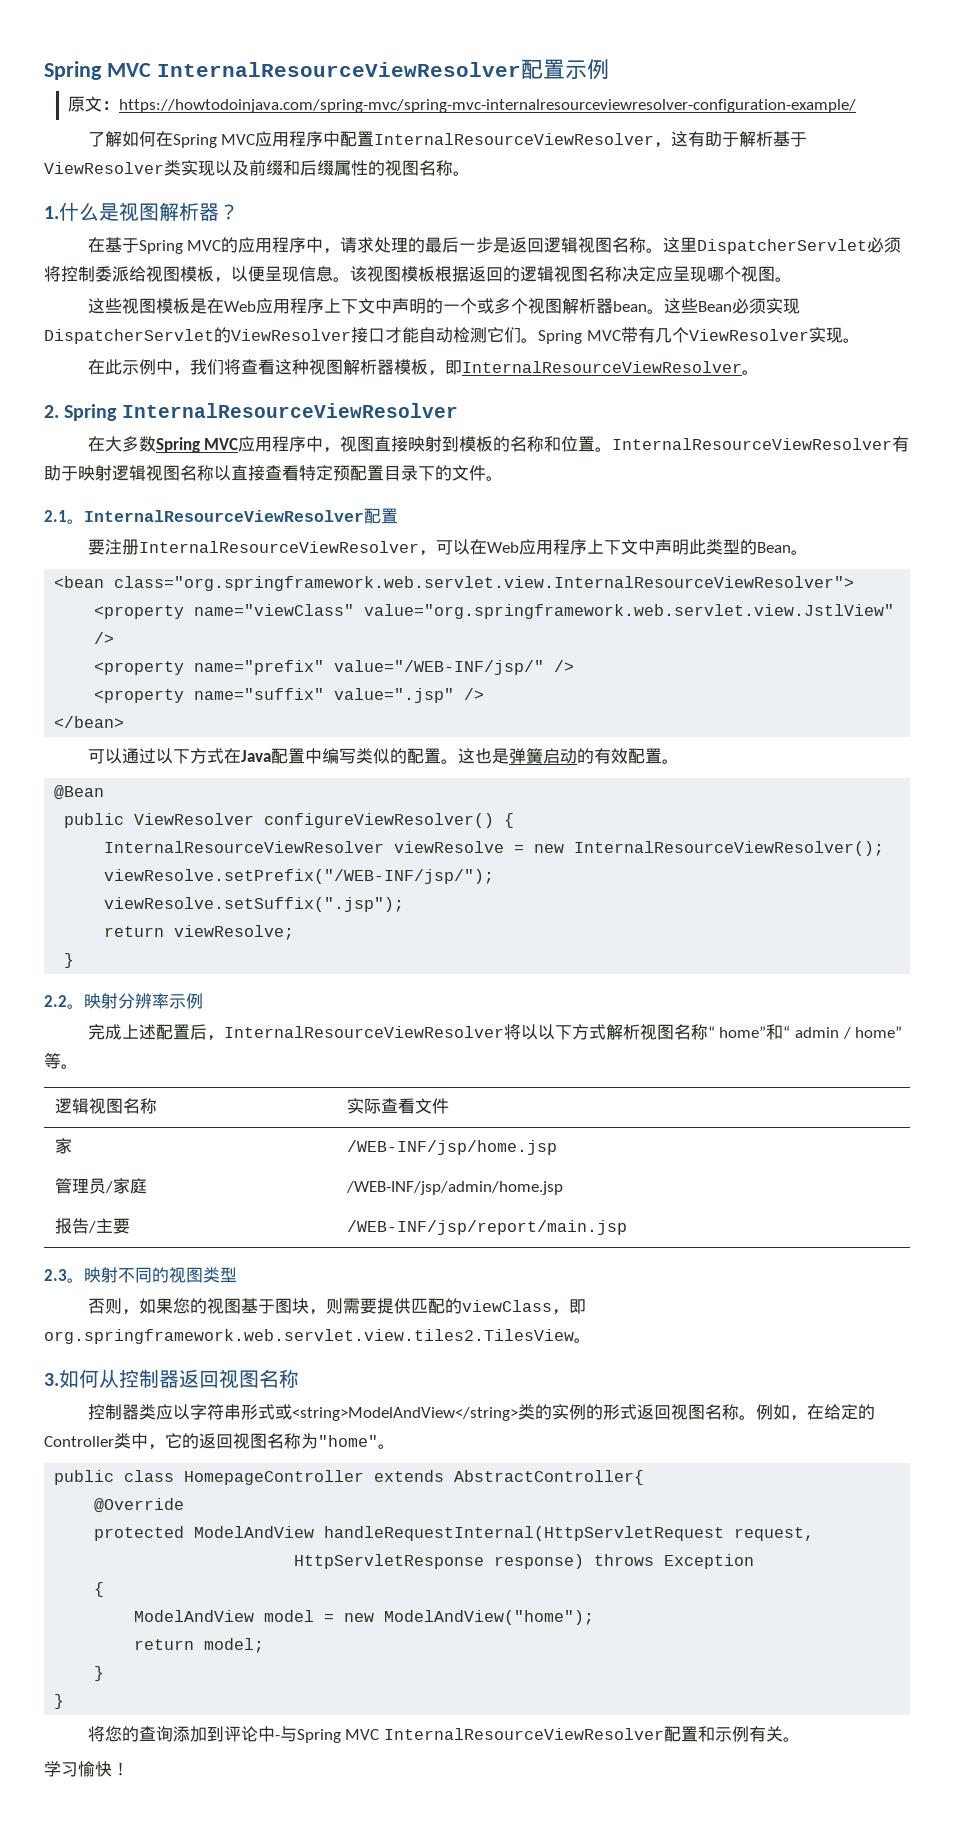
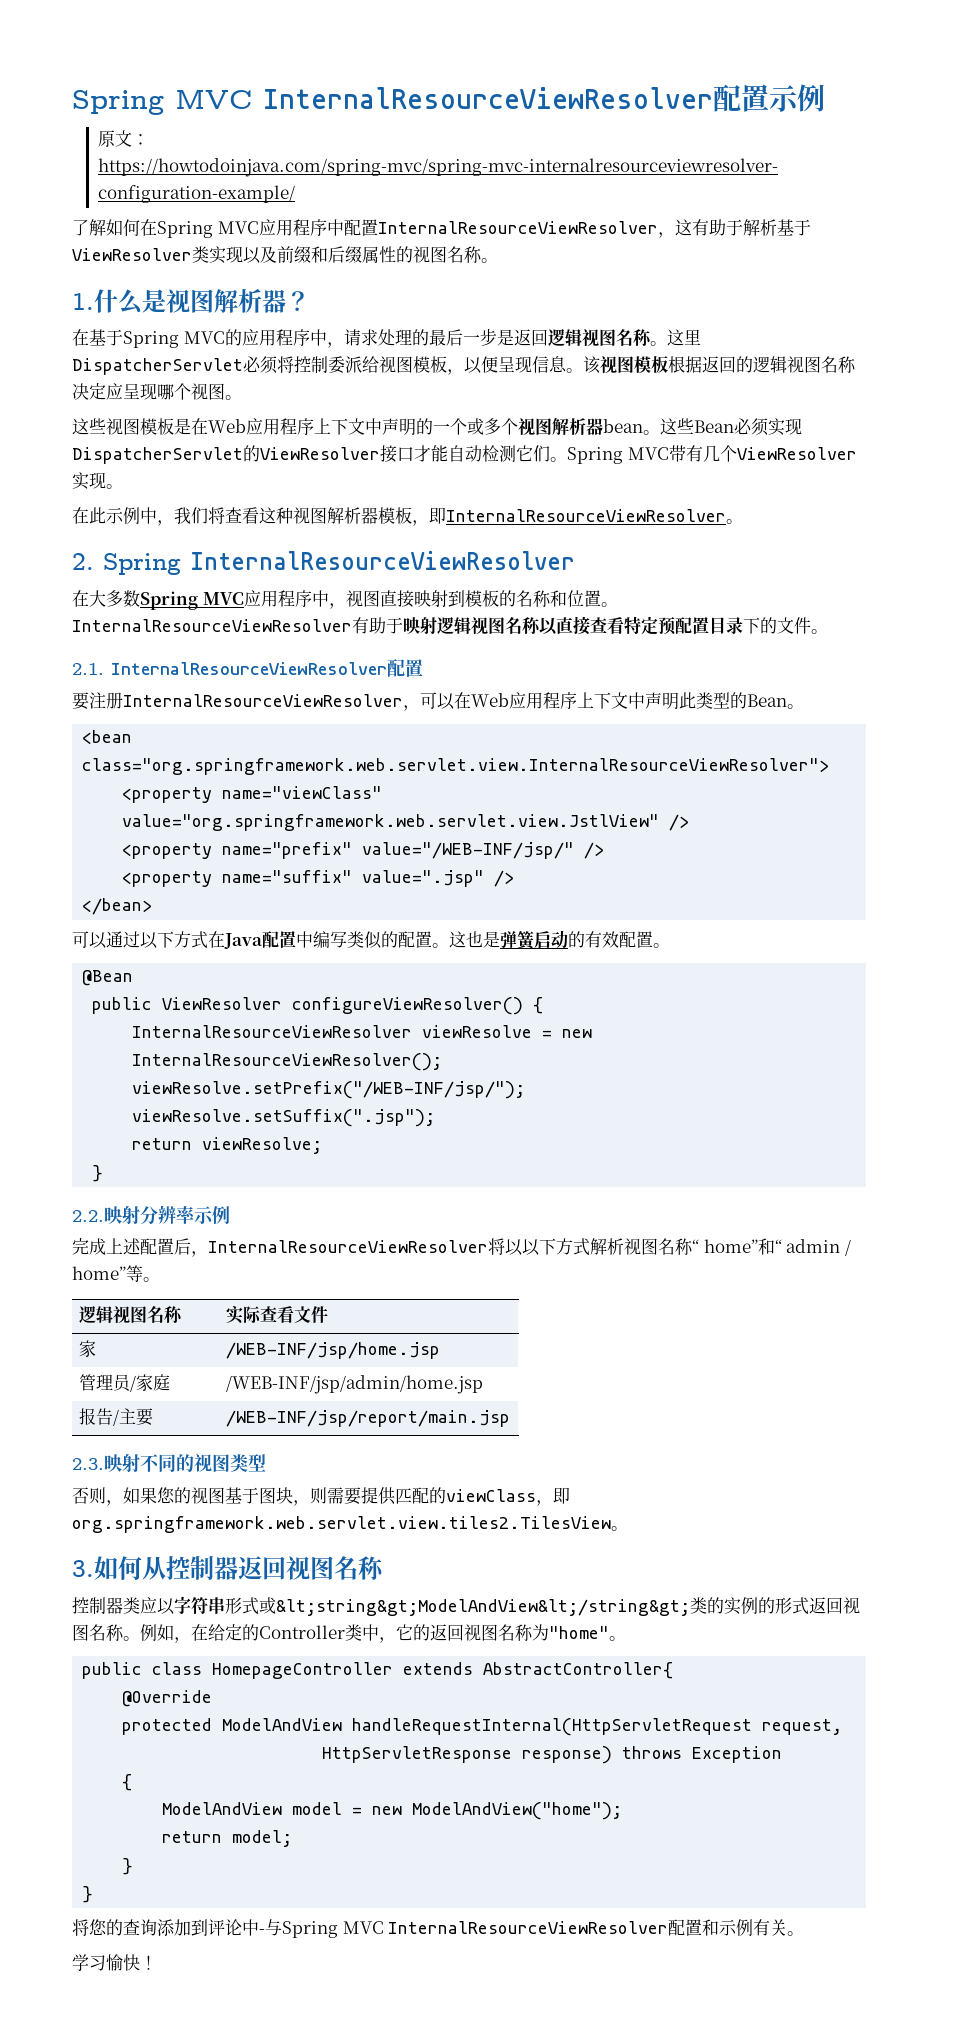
- 2.1。InternalResourceViewResolver配置
+ 2.1. InternalResourceViewResolver配置
- 2.2。映射分辨率示例
+ 2.2.映射分辨率示例
- 2.3。映射不同的视图类型
+ 2.3.映射不同的视图类型
- 控制器类应以字符串形式或<string>ModelAndView</string>类的实例的形式返回视图名称。
+ 控制器类应以字符串形式或&lt;string&gt;ModelAndView&lt;/string&gt;类的实例的形式返回视图名称。

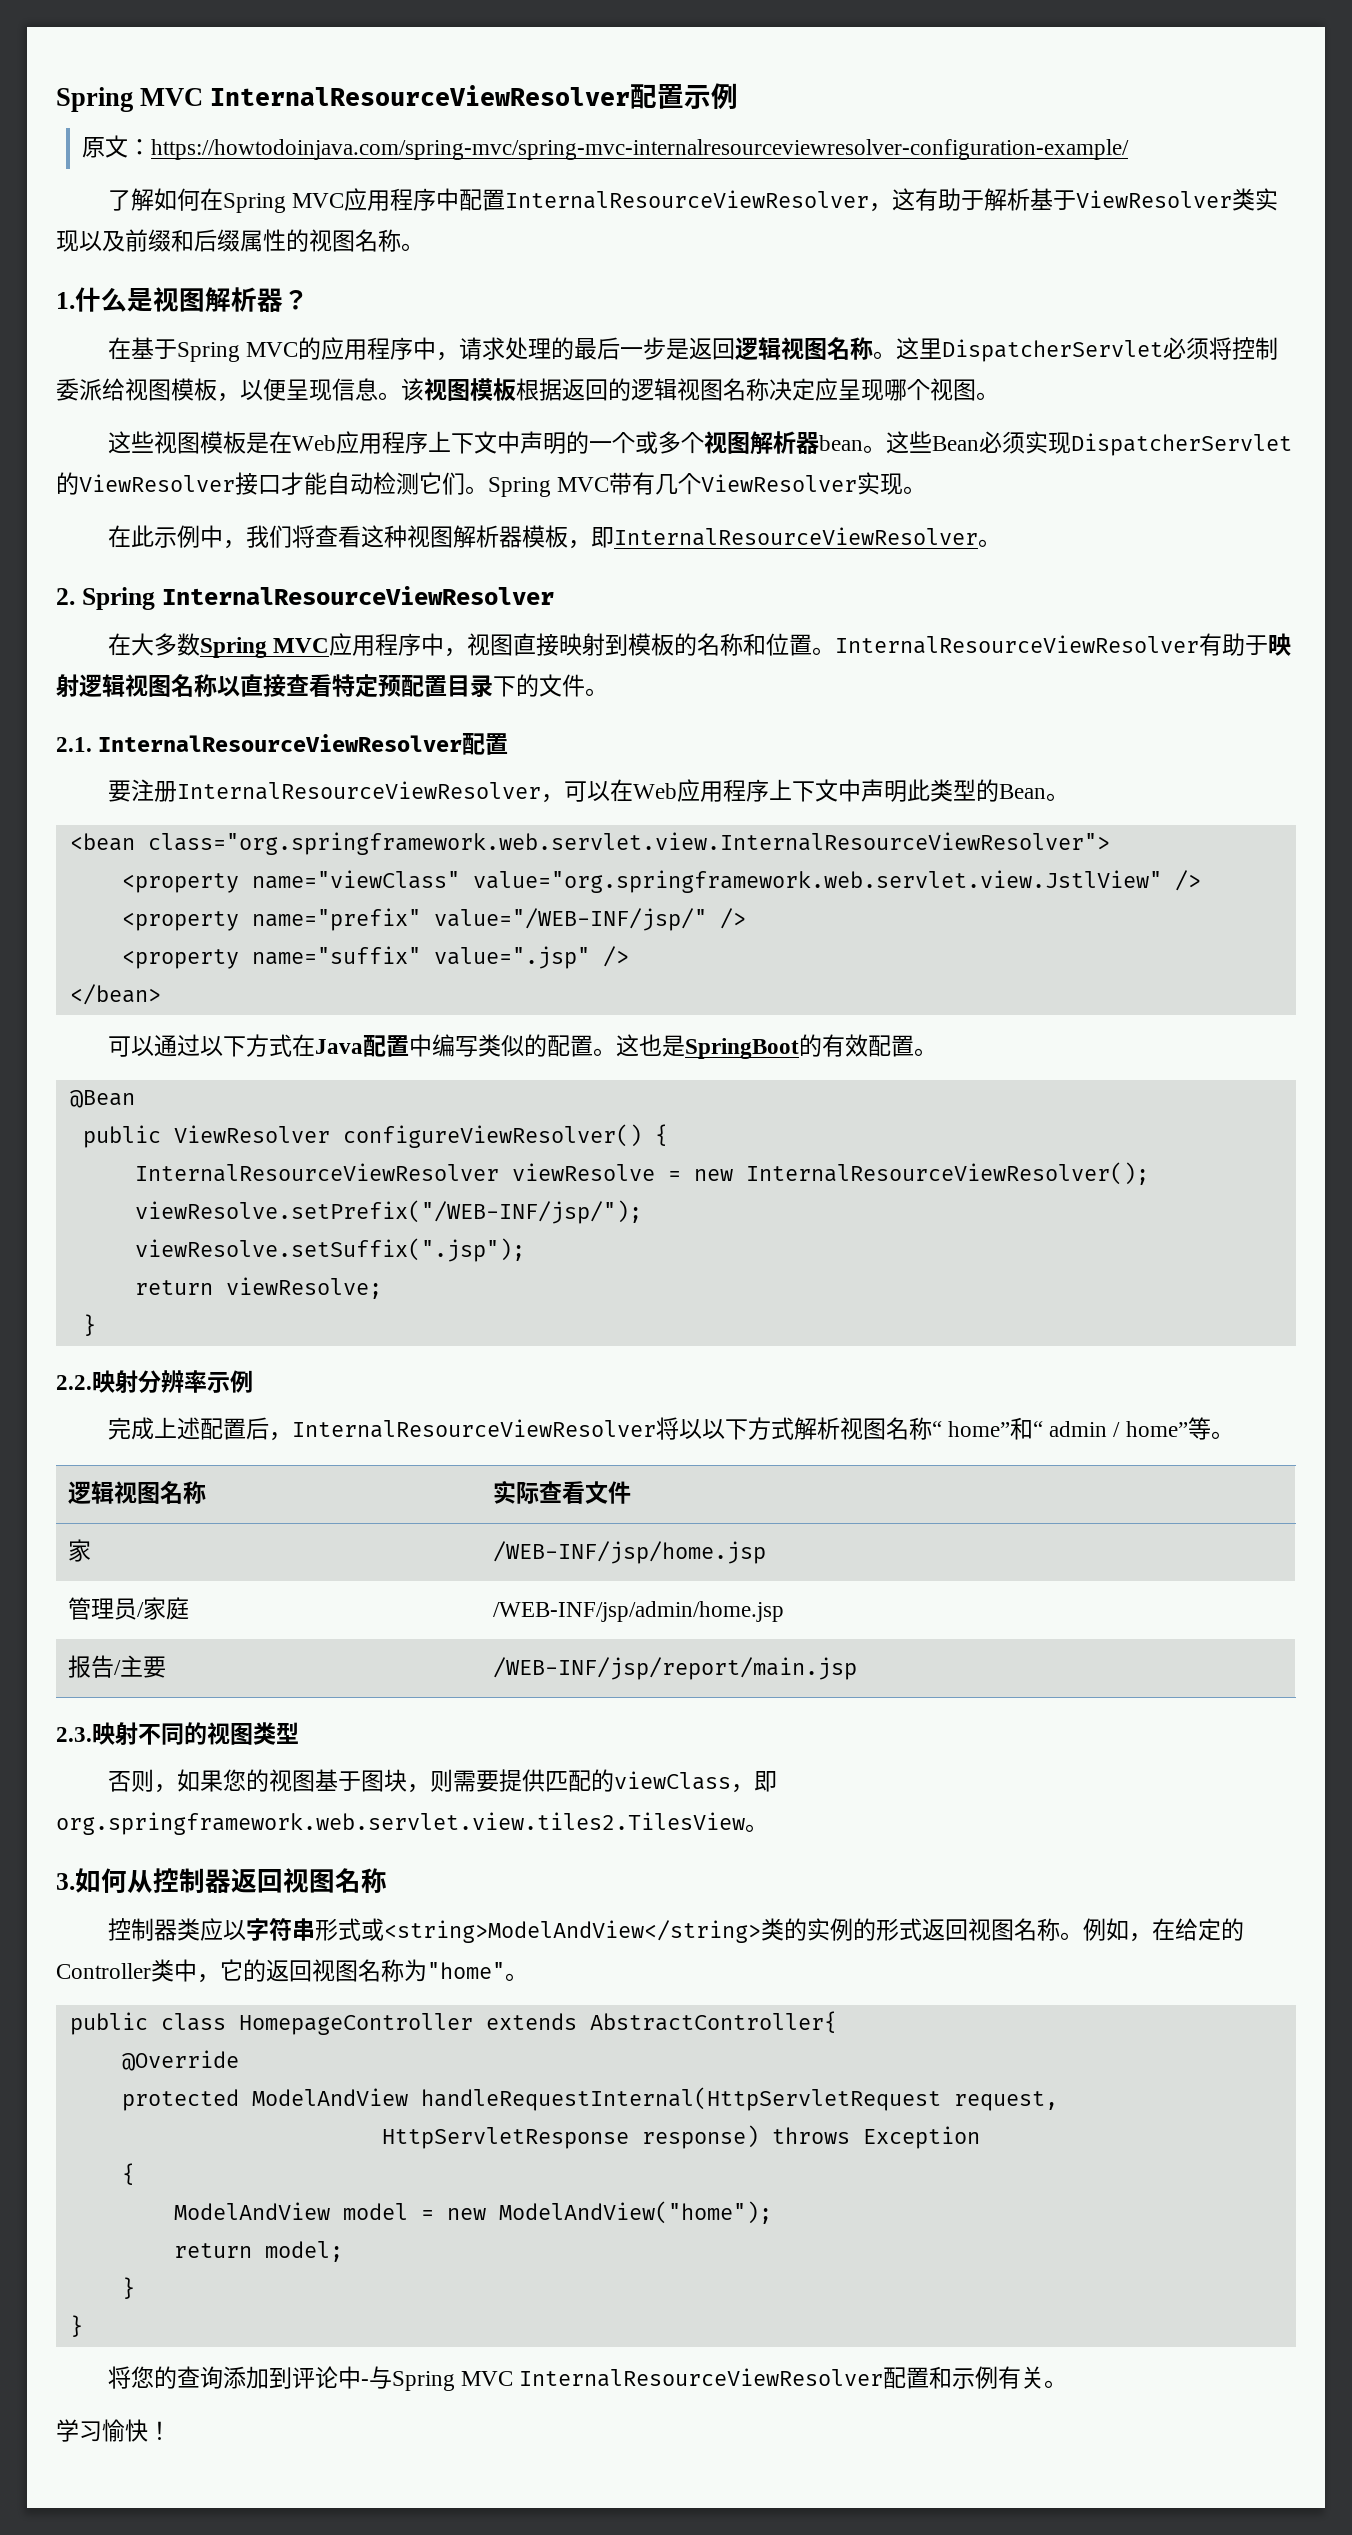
- 这也是弹簧启动的有效配置。
+ 这也是SpringBoot的有效配置。
- 控制器类应以字符串形式或&lt;string&gt;ModelAndView&lt;/string&gt;类的实例的形式返回视图名称。
+ 控制器类应以字符串形式或<string>ModelAndView</string>类的实例的形式返回视图名称。

